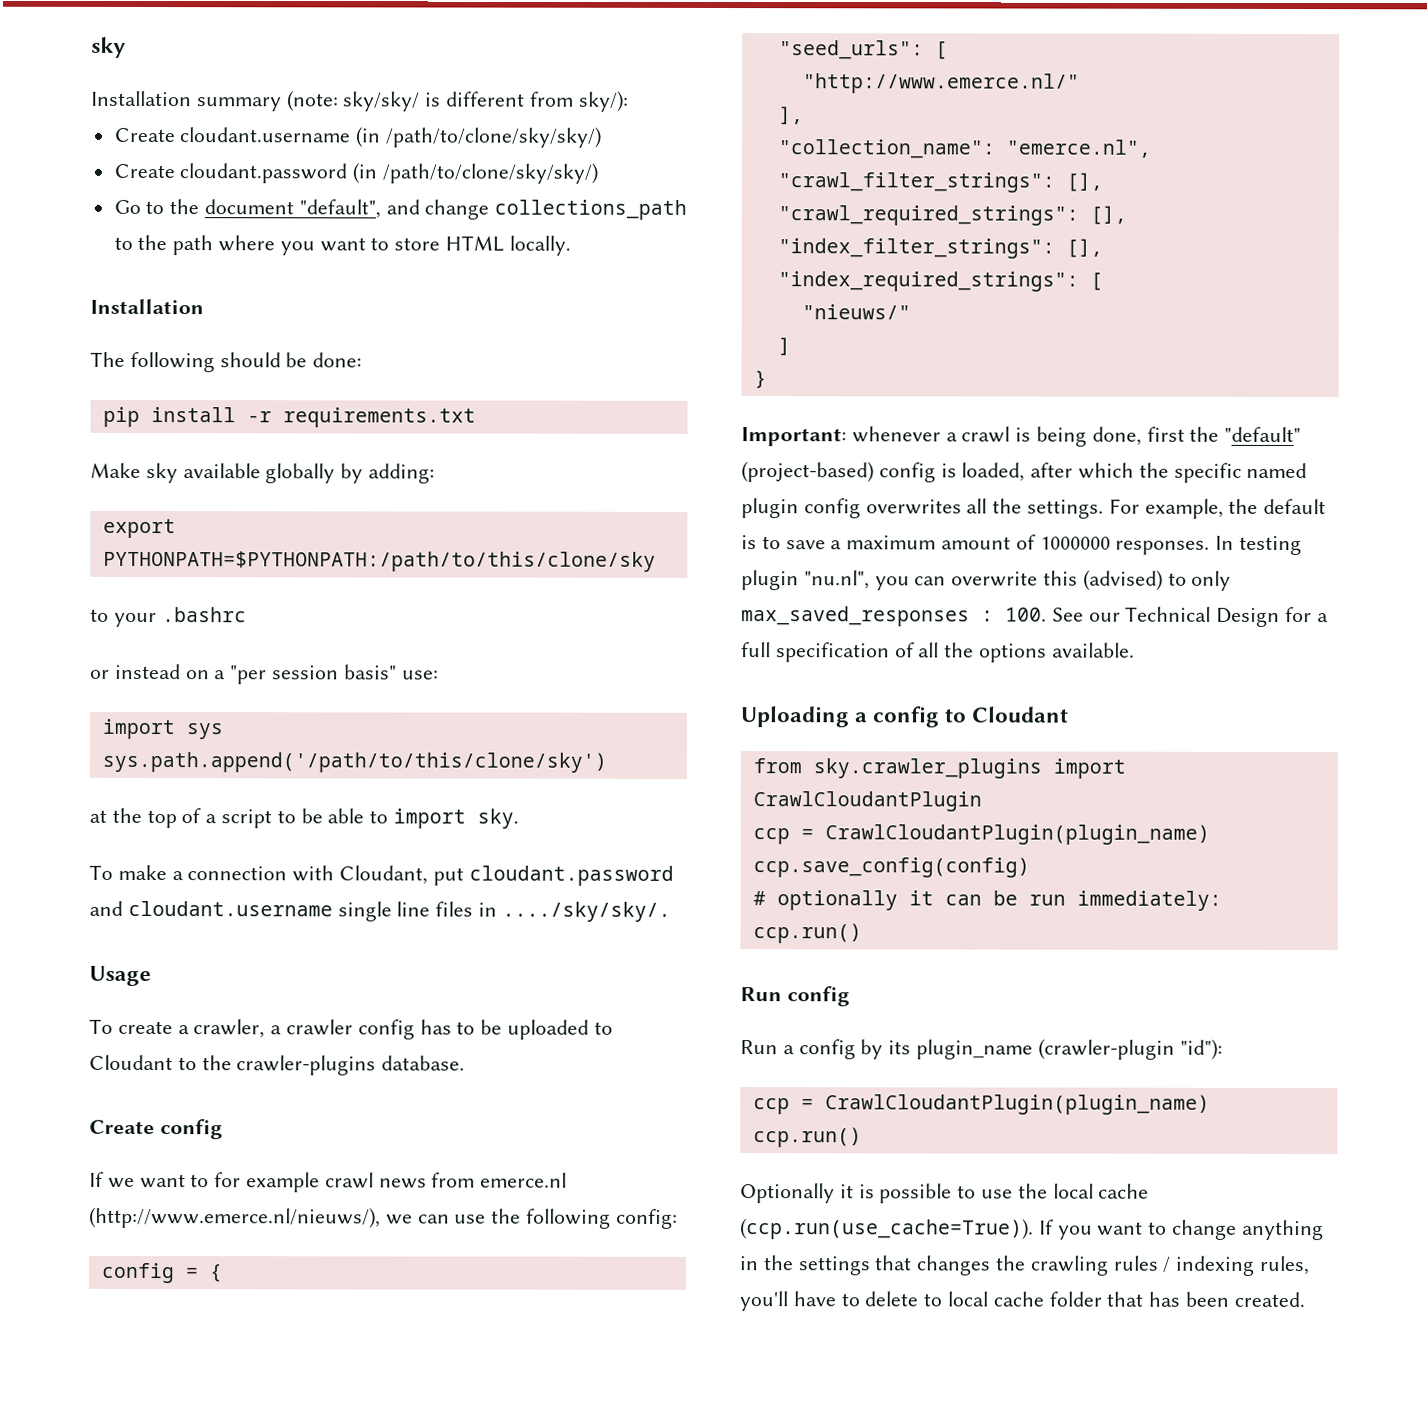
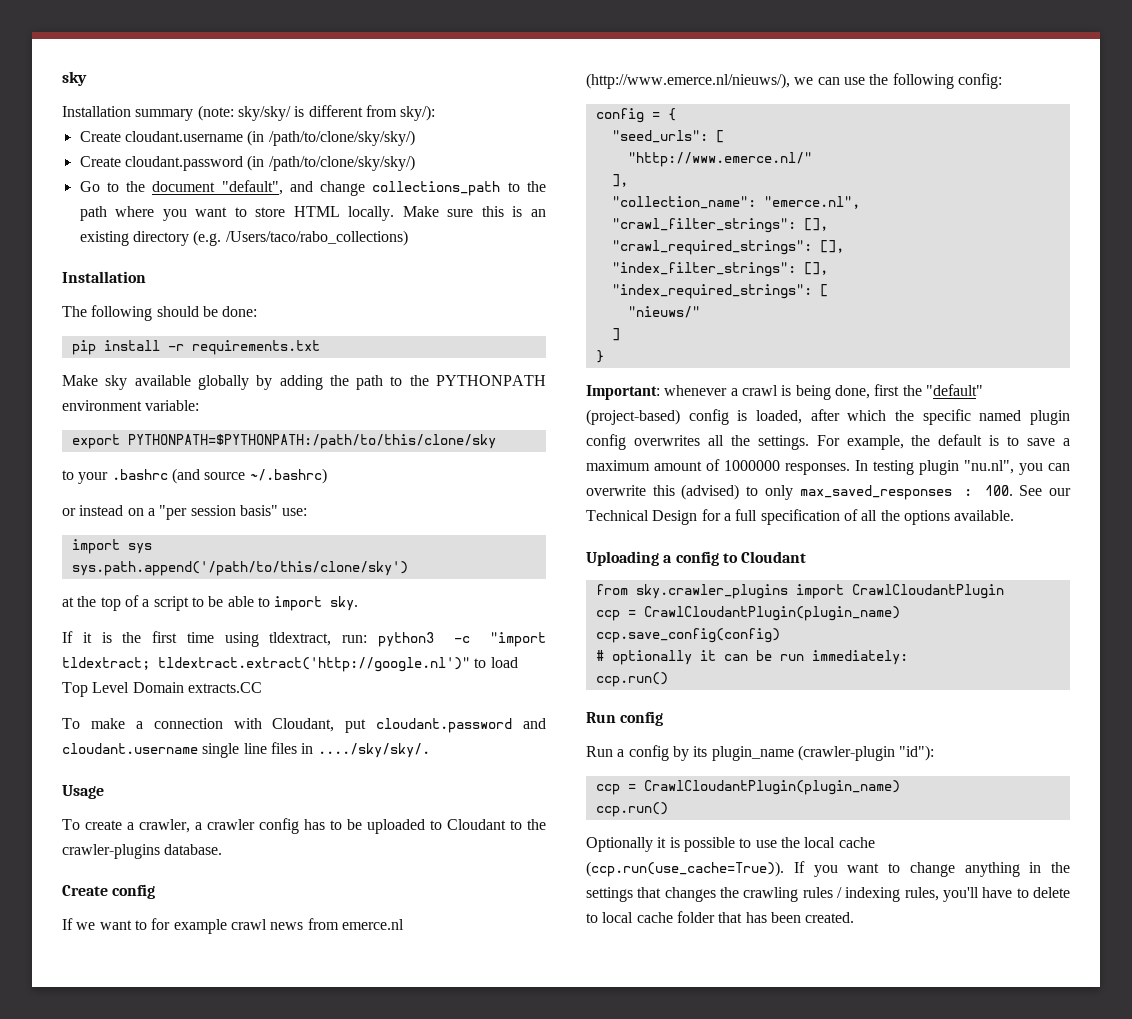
+ Make sure this is an existing directory (e.g. /Users/taco/rabo_collections)
- Make sky available globally by adding:
+ Make sky available globally by adding the path to the PYTHONPATH environment variable:
- to your .bashrc
+ to your .bashrc (and source ~/.bashrc)
+ If it is the first time using tldextract, run: python3 -c "import tldextract; tldextract.extract('http://google.nl')" to load Top Level Domain extracts.CC

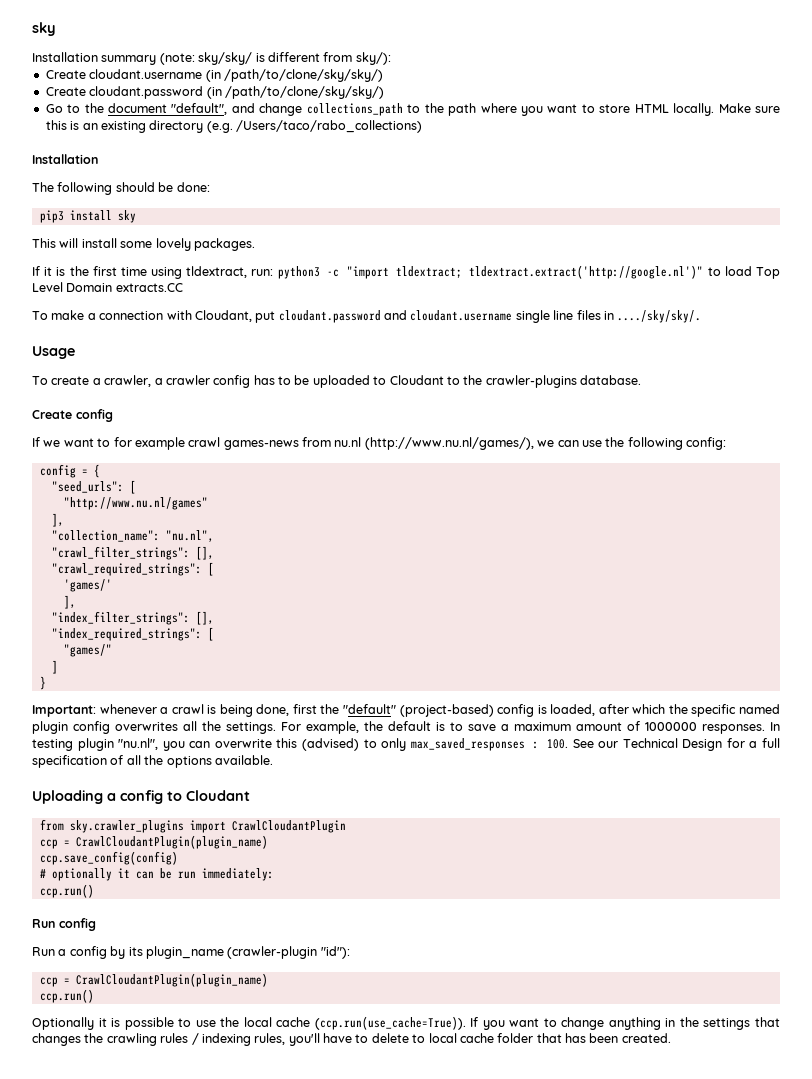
- pip install -r requirements.txt
- Make sky available globally by adding the path to the PYTHONPATH environment variable:
- export PYTHONPATH=$PYTHONPATH:/path/to/this/clone/sky
- to your .bashrc (and source ~/.bashrc)
- or instead on a "per session basis" use:
- import sys
- sys.path.append('/path/to/this/clone/sky')
- at the top of a script to be able to import sky.
+ pip3 install sky
+ This will install some lovely packages.
- If we want to for example crawl news from emerce.nl (http://www.emerce.nl/nieuws/), we can use the following config:
+ If we want to for example crawl games-news from nu.nl (http://www.nu.nl/games/), we can use the following config:
- "http://www.emerce.nl/"
+ "http://www.nu.nl/games"
- "collection_name": "emerce.nl",
+ "collection_name": "nu.nl",
- "crawl_required_strings": [],
+ "crawl_required_strings": [
+ 'games/'
+ ],
- "nieuws/"
+ "games/"

